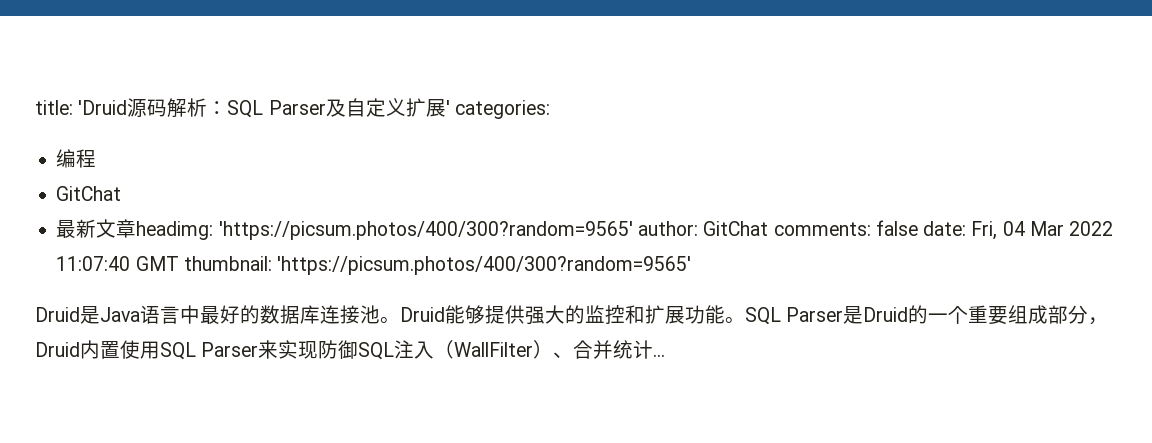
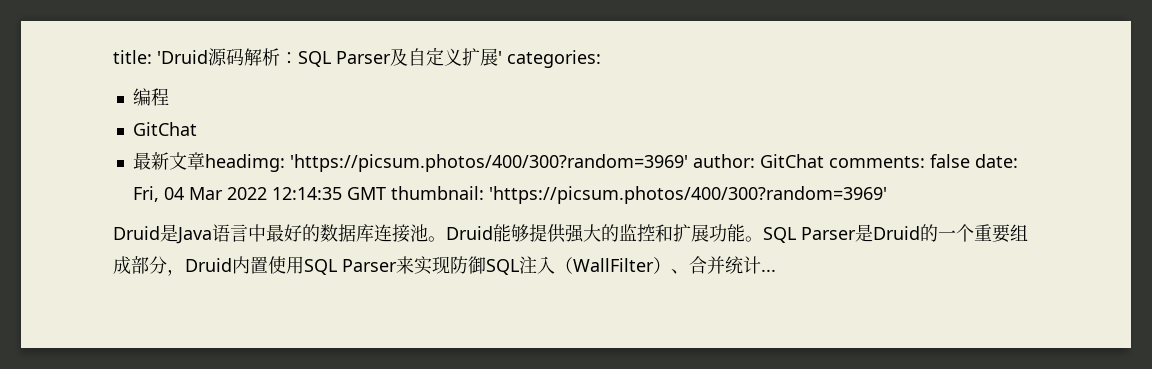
- 最新文章headimg: 'https://picsum.photos/400/300?random=9565' author: GitChat comments: false date: Fri, 04 Mar 2022 11:07:40 GMT thumbnail: 'https://picsum.photos/400/300?random=9565'
+ 最新文章headimg: 'https://picsum.photos/400/300?random=3969' author: GitChat comments: false date: Fri, 04 Mar 2022 12:14:35 GMT thumbnail: 'https://picsum.photos/400/300?random=3969'

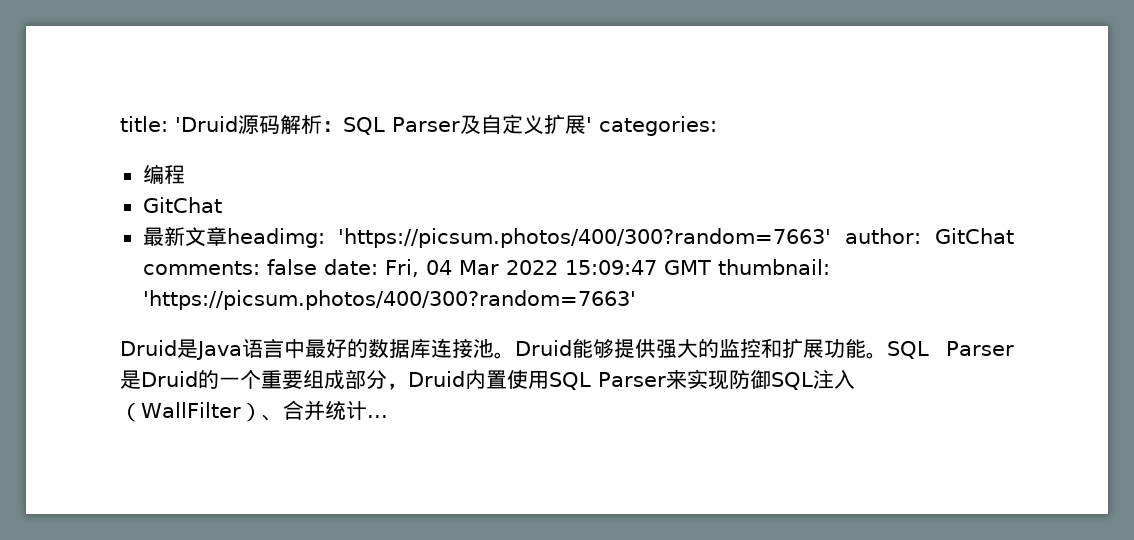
- 最新文章headimg: 'https://picsum.photos/400/300?random=3969' author: GitChat comments: false date: Fri, 04 Mar 2022 12:14:35 GMT thumbnail: 'https://picsum.photos/400/300?random=3969'
+ 最新文章headimg: 'https://picsum.photos/400/300?random=7663' author: GitChat comments: false date: Fri, 04 Mar 2022 15:09:47 GMT thumbnail: 'https://picsum.photos/400/300?random=7663'

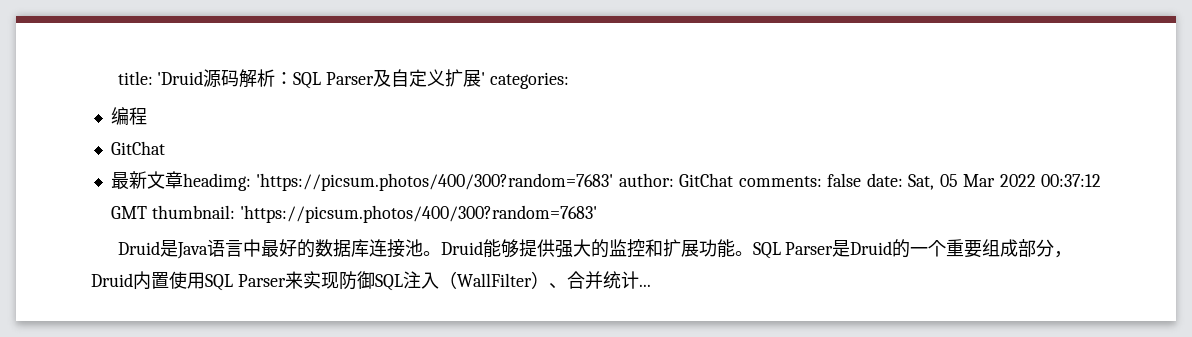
- 最新文章headimg: 'https://picsum.photos/400/300?random=7663' author: GitChat comments: false date: Fri, 04 Mar 2022 15:09:47 GMT thumbnail: 'https://picsum.photos/400/300?random=7663'
+ 最新文章headimg: 'https://picsum.photos/400/300?random=7683' author: GitChat comments: false date: Sat, 05 Mar 2022 00:37:12 GMT thumbnail: 'https://picsum.photos/400/300?random=7683'

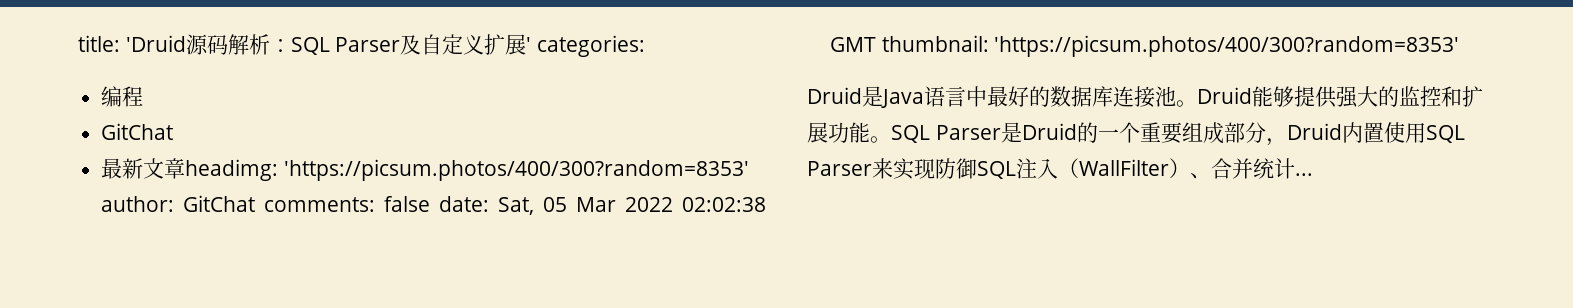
- 最新文章headimg: 'https://picsum.photos/400/300?random=7683' author: GitChat comments: false date: Sat, 05 Mar 2022 00:37:12 GMT thumbnail: 'https://picsum.photos/400/300?random=7683'
+ 最新文章headimg: 'https://picsum.photos/400/300?random=8353' author: GitChat comments: false date: Sat, 05 Mar 2022 02:02:38 GMT thumbnail: 'https://picsum.photos/400/300?random=8353'

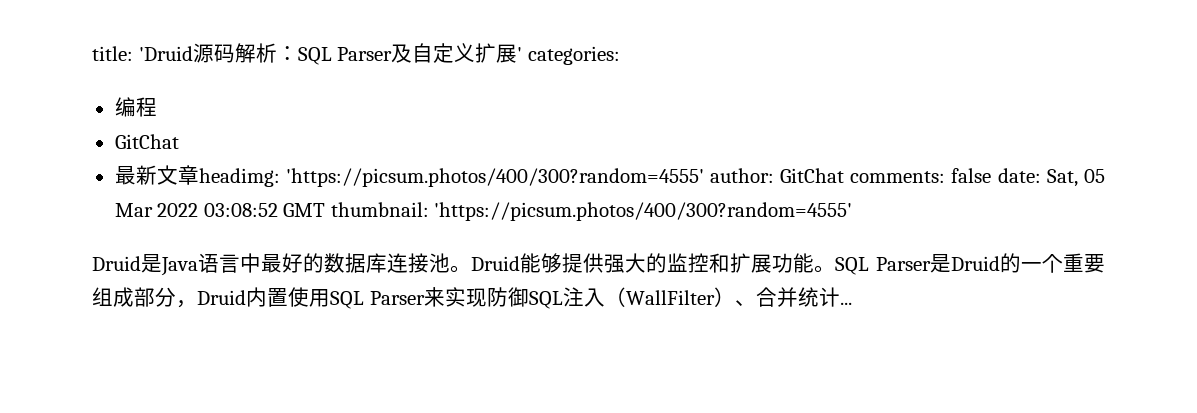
- 最新文章headimg: 'https://picsum.photos/400/300?random=8353' author: GitChat comments: false date: Sat, 05 Mar 2022 02:02:38 GMT thumbnail: 'https://picsum.photos/400/300?random=8353'
+ 最新文章headimg: 'https://picsum.photos/400/300?random=4555' author: GitChat comments: false date: Sat, 05 Mar 2022 03:08:52 GMT thumbnail: 'https://picsum.photos/400/300?random=4555'

